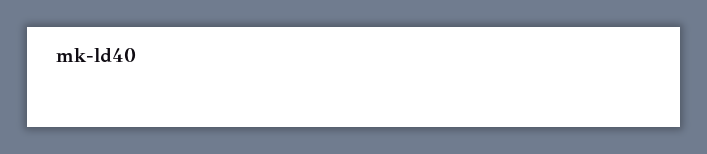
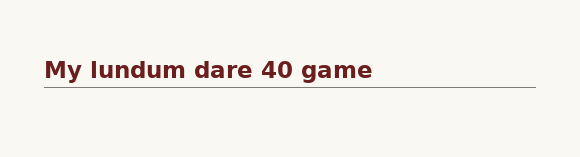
- mk-ld40
+ My lundum dare 40 game

